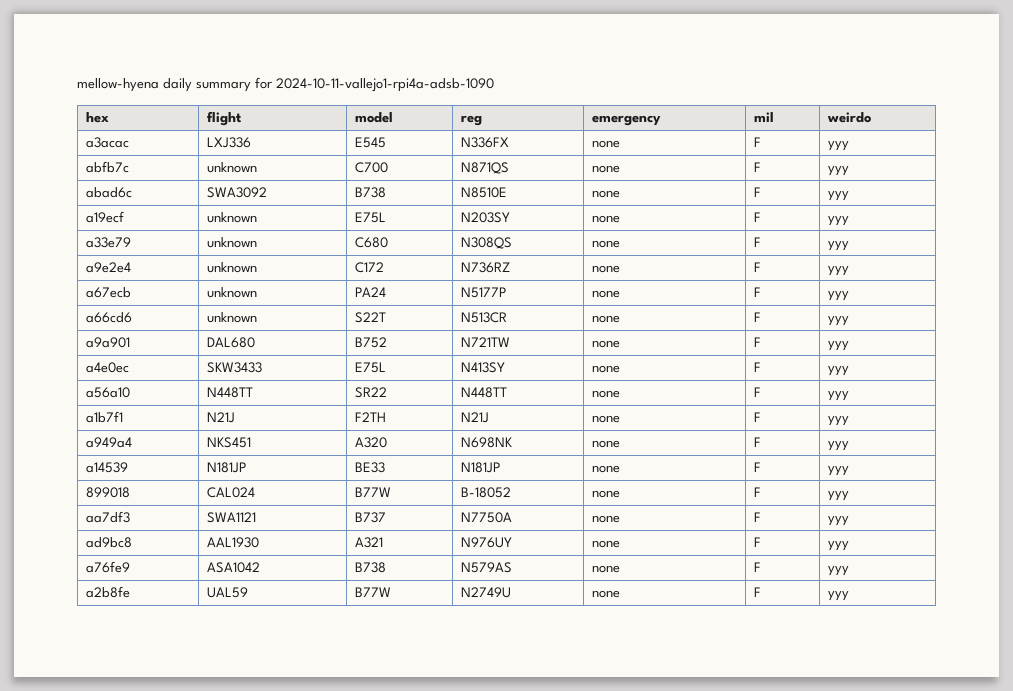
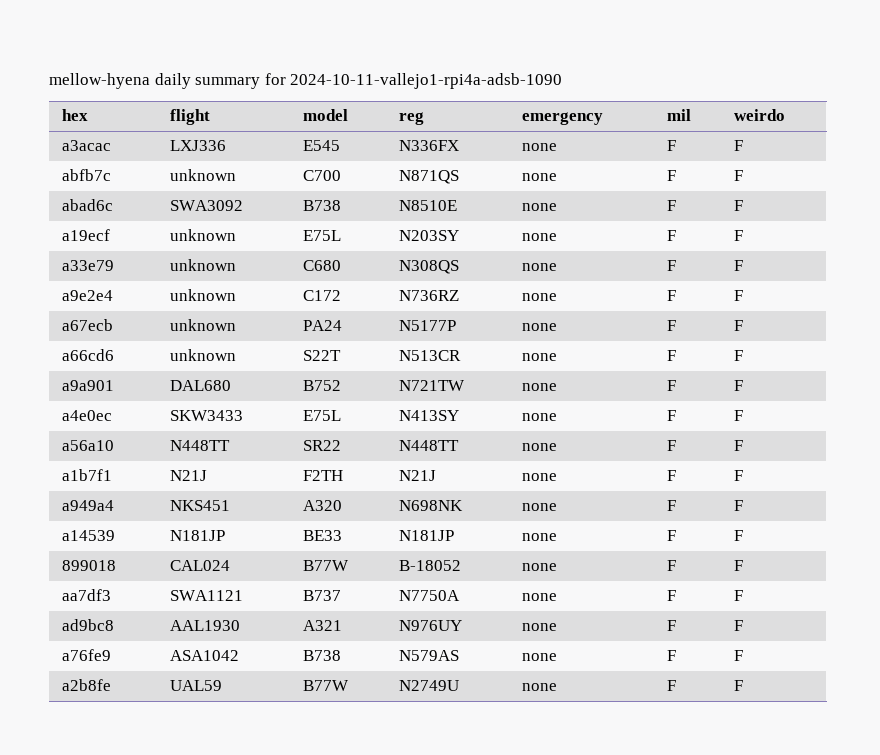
- a3acac | LXJ336 | E545 | N336FX | none | F | yyy
+ a3acac | LXJ336 | E545 | N336FX | none | F | F
- abfb7c | unknown | C700 | N871QS | none | F | yyy
+ abfb7c | unknown | C700 | N871QS | none | F | F
- abad6c | SWA3092 | B738 | N8510E | none | F | yyy
+ abad6c | SWA3092 | B738 | N8510E | none | F | F
- a19ecf | unknown | E75L | N203SY | none | F | yyy
+ a19ecf | unknown | E75L | N203SY | none | F | F
- a33e79 | unknown | C680 | N308QS | none | F | yyy
+ a33e79 | unknown | C680 | N308QS | none | F | F
- a9e2e4 | unknown | C172 | N736RZ | none | F | yyy
+ a9e2e4 | unknown | C172 | N736RZ | none | F | F
- a67ecb | unknown | PA24 | N5177P | none | F | yyy
+ a67ecb | unknown | PA24 | N5177P | none | F | F
- a66cd6 | unknown | S22T | N513CR | none | F | yyy
+ a66cd6 | unknown | S22T | N513CR | none | F | F
- a9a901 | DAL680 | B752 | N721TW | none | F | yyy
+ a9a901 | DAL680 | B752 | N721TW | none | F | F
- a4e0ec | SKW3433 | E75L | N413SY | none | F | yyy
+ a4e0ec | SKW3433 | E75L | N413SY | none | F | F
- a56a10 | N448TT | SR22 | N448TT | none | F | yyy
+ a56a10 | N448TT | SR22 | N448TT | none | F | F
- a1b7f1 | N21J | F2TH | N21J | none | F | yyy
+ a1b7f1 | N21J | F2TH | N21J | none | F | F
- a949a4 | NKS451 | A320 | N698NK | none | F | yyy
+ a949a4 | NKS451 | A320 | N698NK | none | F | F
- a14539 | N181JP | BE33 | N181JP | none | F | yyy
+ a14539 | N181JP | BE33 | N181JP | none | F | F
- 899018 | CAL024 | B77W | B-18052 | none | F | yyy
+ 899018 | CAL024 | B77W | B-18052 | none | F | F
- aa7df3 | SWA1121 | B737 | N7750A | none | F | yyy
+ aa7df3 | SWA1121 | B737 | N7750A | none | F | F
- ad9bc8 | AAL1930 | A321 | N976UY | none | F | yyy
+ ad9bc8 | AAL1930 | A321 | N976UY | none | F | F
- a76fe9 | ASA1042 | B738 | N579AS | none | F | yyy
+ a76fe9 | ASA1042 | B738 | N579AS | none | F | F
- a2b8fe | UAL59 | B77W | N2749U | none | F | yyy
+ a2b8fe | UAL59 | B77W | N2749U | none | F | F

